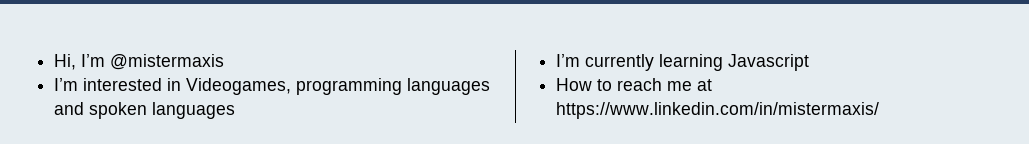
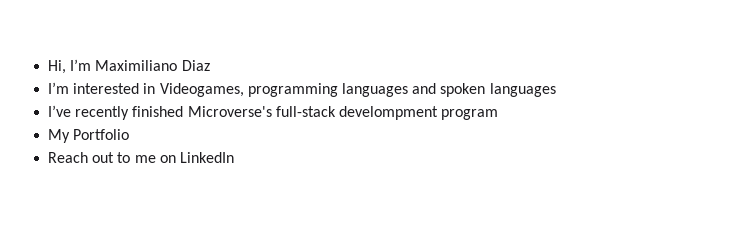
- Hi, I’m @mistermaxis
+ Hi, I’m Maximiliano Diaz
- I’m currently learning Javascript
- How to reach me at https://www.linkedin.com/in/mistermaxis/
+ I’ve recently finished Microverse's full-stack develompment program
+ My Portfolio
+ Reach out to me on LinkedIn

